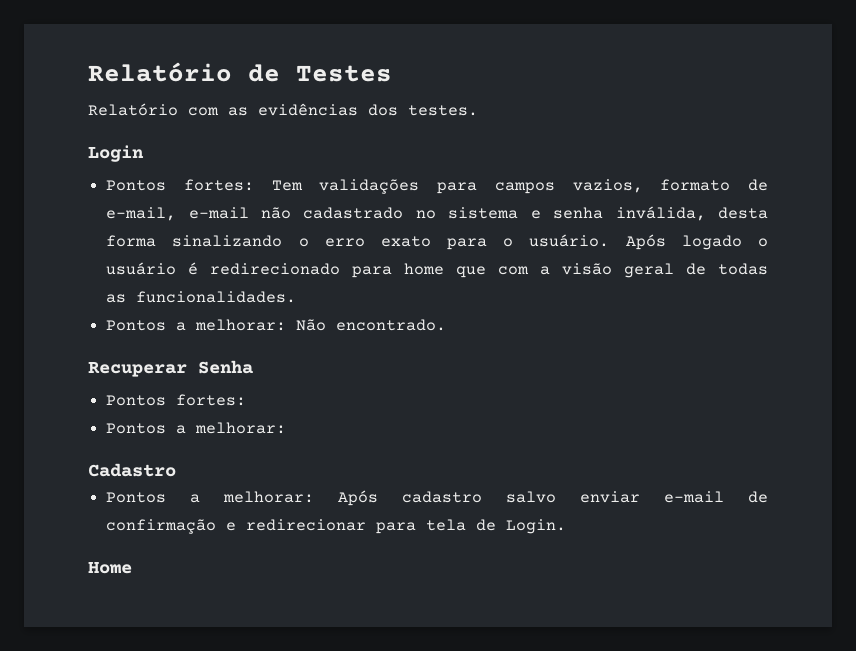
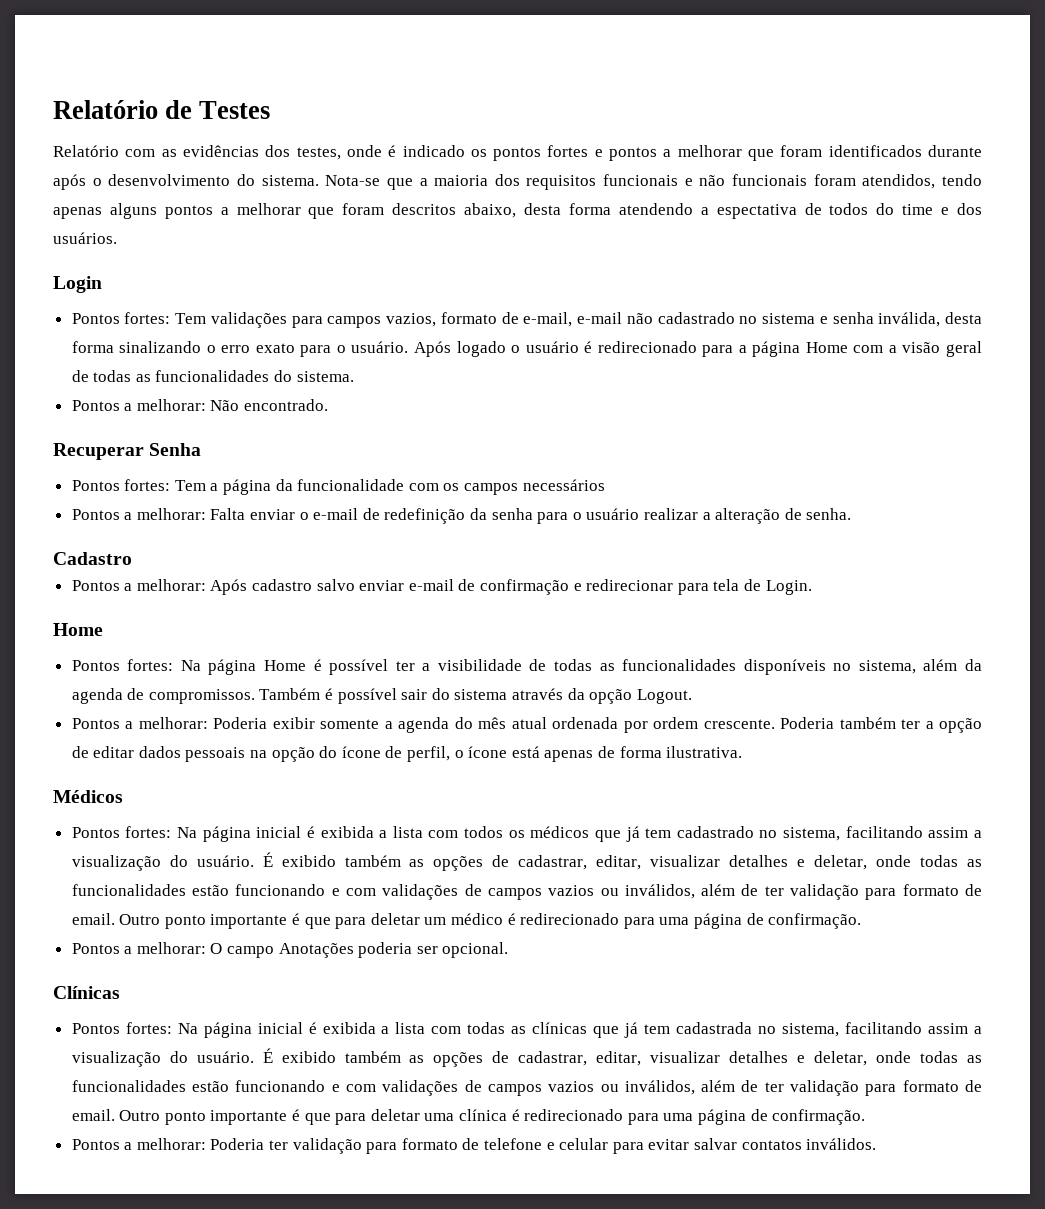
- Relatório com as evidências dos testes.
+ Relatório com as evidências dos testes, onde é indicado os pontos fortes e pontos a melhorar que foram identificados durante após o desenvolvimento do sistema. Nota-se que a maioria dos requisitos funcionais e não funcionais foram atendidos, tendo apenas alguns pontos a melhorar que foram descritos abaixo, desta forma atendendo a espectativa de todos do time e dos usuários.
- Após logado o usuário é redirecionado para home que com a visão geral de todas as funcionalidades.
+ Após logado o usuário é redirecionado para a página Home com a visão geral de todas as funcionalidades do sistema.
  Recuperar Senha
- Pontos fortes:
- Pontos a melhorar:
+ Pontos fortes: Tem a página da funcionalidade com os campos necessários
+ Pontos a melhorar: Falta enviar o e-mail de redefinição da senha para o usuário realizar a alteração de senha.
+ Pontos fortes: Na página Home é possível ter a visibilidade de todas as funcionalidades disponíveis no sistema, além da agenda de compromissos. Também é possível sair do sistema através da opção Logout.
+ Pontos a melhorar: Poderia exibir somente a agenda do mês atual ordenada por ordem crescente. Poderia também ter a opção de editar dados pessoais na opção do ícone de perfil, o ícone está apenas de forma ilustrativa.
+ Médicos
+ Pontos fortes: Na página inicial é exibida a lista com todos os médicos que já tem cadastrado no sistema, facilitando assim a visualização do usuário. É exibido também as opções de cadastrar, editar, visualizar detalhes e deletar, onde todas as funcionalidades estão funcionando e com validações de campos vazios ou inválidos, além de ter validação para formato de email. Outro ponto importante é que para deletar um médico é redirecionado para uma página de confirmação.
+ Pontos a melhorar: O campo Anotações poderia ser opcional.
+ Clínicas
+ Pontos fortes: Na página inicial é exibida a lista com todas as clínicas que já tem cadastrada no sistema, facilitando assim a visualização do usuário. É exibido também as opções de cadastrar, editar, visualizar detalhes e deletar, onde todas as funcionalidades estão funcionando e com validações de campos vazios ou inválidos, além de ter validação para formato de email. Outro ponto importante é que para deletar uma clínica é redirecionado para uma página de confirmação.
+ Pontos a melhorar: Poderia ter validação para formato de telefone e celular para evitar salvar contatos inválidos.

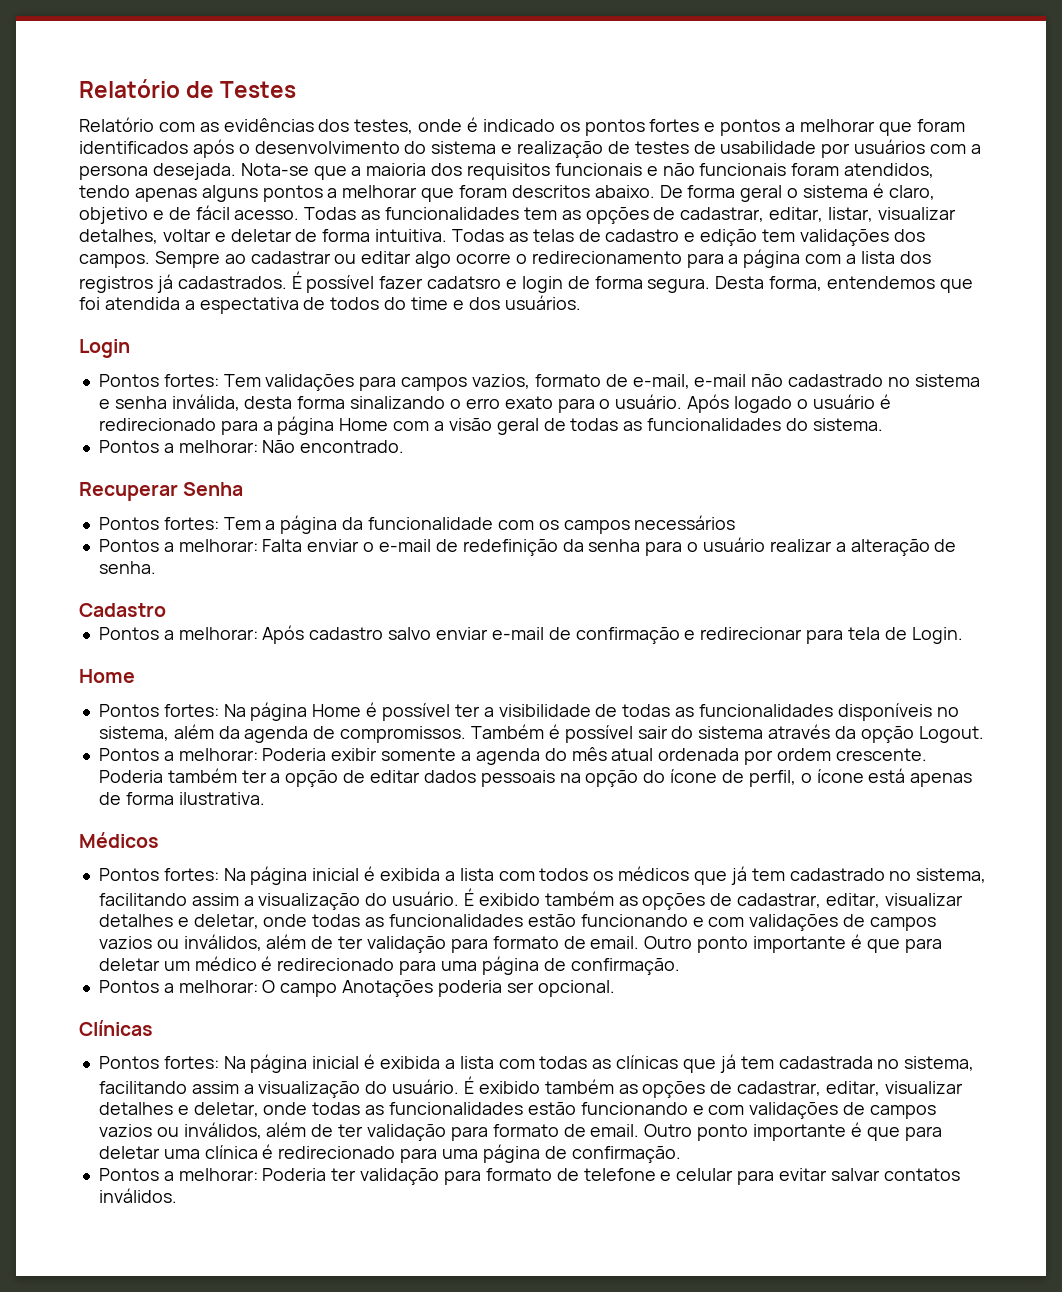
- Relatório com as evidências dos testes, onde é indicado os pontos fortes e pontos a melhorar que foram identificados durante após o desenvolvimento do sistema.
+ Relatório com as evidências dos testes, onde é indicado os pontos fortes e pontos a melhorar que foram identificados após o desenvolvimento do sistema e realização de testes de usabilidade por usuários com a persona desejada.
- Nota-se que a maioria dos requisitos funcionais e não funcionais foram atendidos, tendo apenas alguns pontos a melhorar que foram descritos abaixo, desta forma atendendo a espectativa de todos do time e dos usuários.
+ Nota-se que a maioria dos requisitos funcionais e não funcionais foram atendidos, tendo apenas alguns pontos a melhorar que foram descritos abaixo. De forma geral o sistema é claro, objetivo e de fácil acesso. Todas as funcionalidades tem as opções de cadastrar, editar, listar, visualizar detalhes, voltar e deletar de forma intuitiva. Todas as telas de cadastro e edição tem validações dos campos. Sempre ao cadastrar ou editar algo ocorre o redirecionamento para a página com a lista dos registros já cadastrados. É possível fazer cadatsro e login de forma segura. Desta forma, entendemos que foi atendida a espectativa de todos do time e dos usuários.

